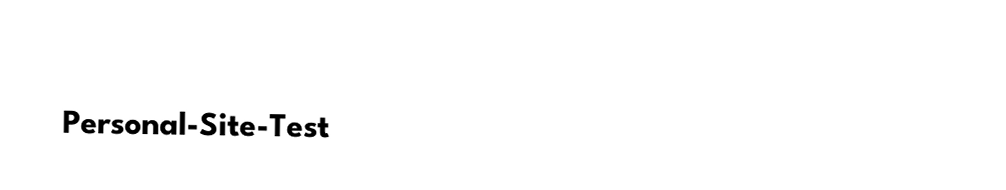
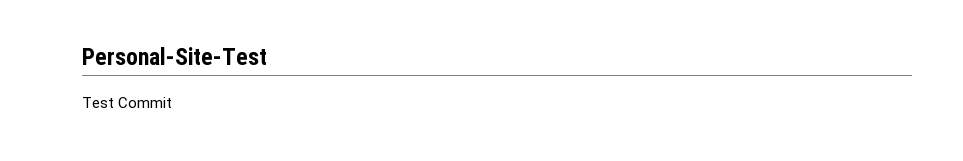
+ Test Commit

